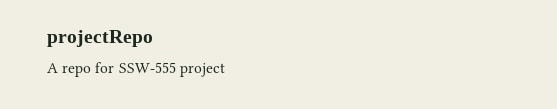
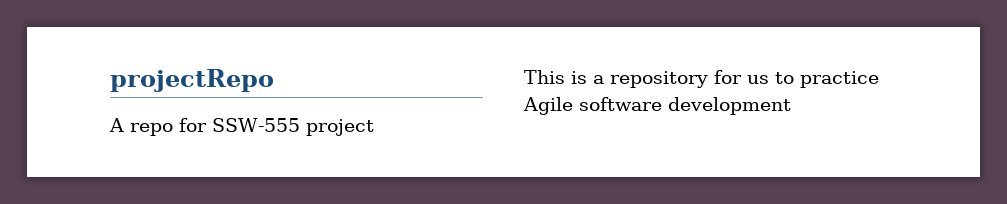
+ This is a repository for us to practice Agile software development

